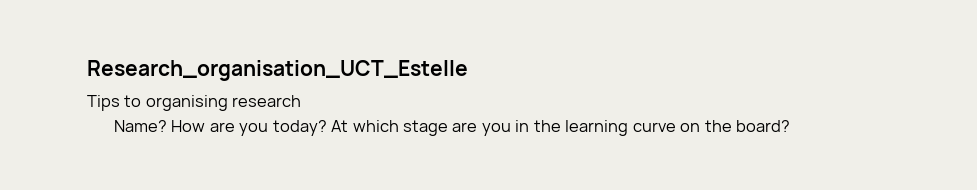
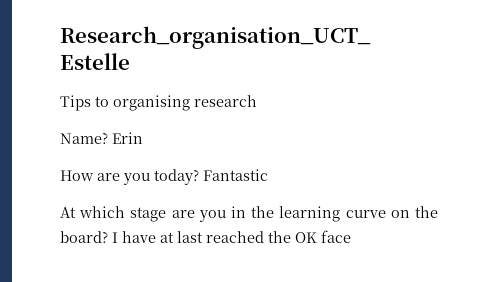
- Name? How are you today? At which stage are you in the learning curve on the board?
+ Name? Erin
+ How are you today? Fantastic
+ At which stage are you in the learning curve on the board?
+ I have at last reached the OK face

